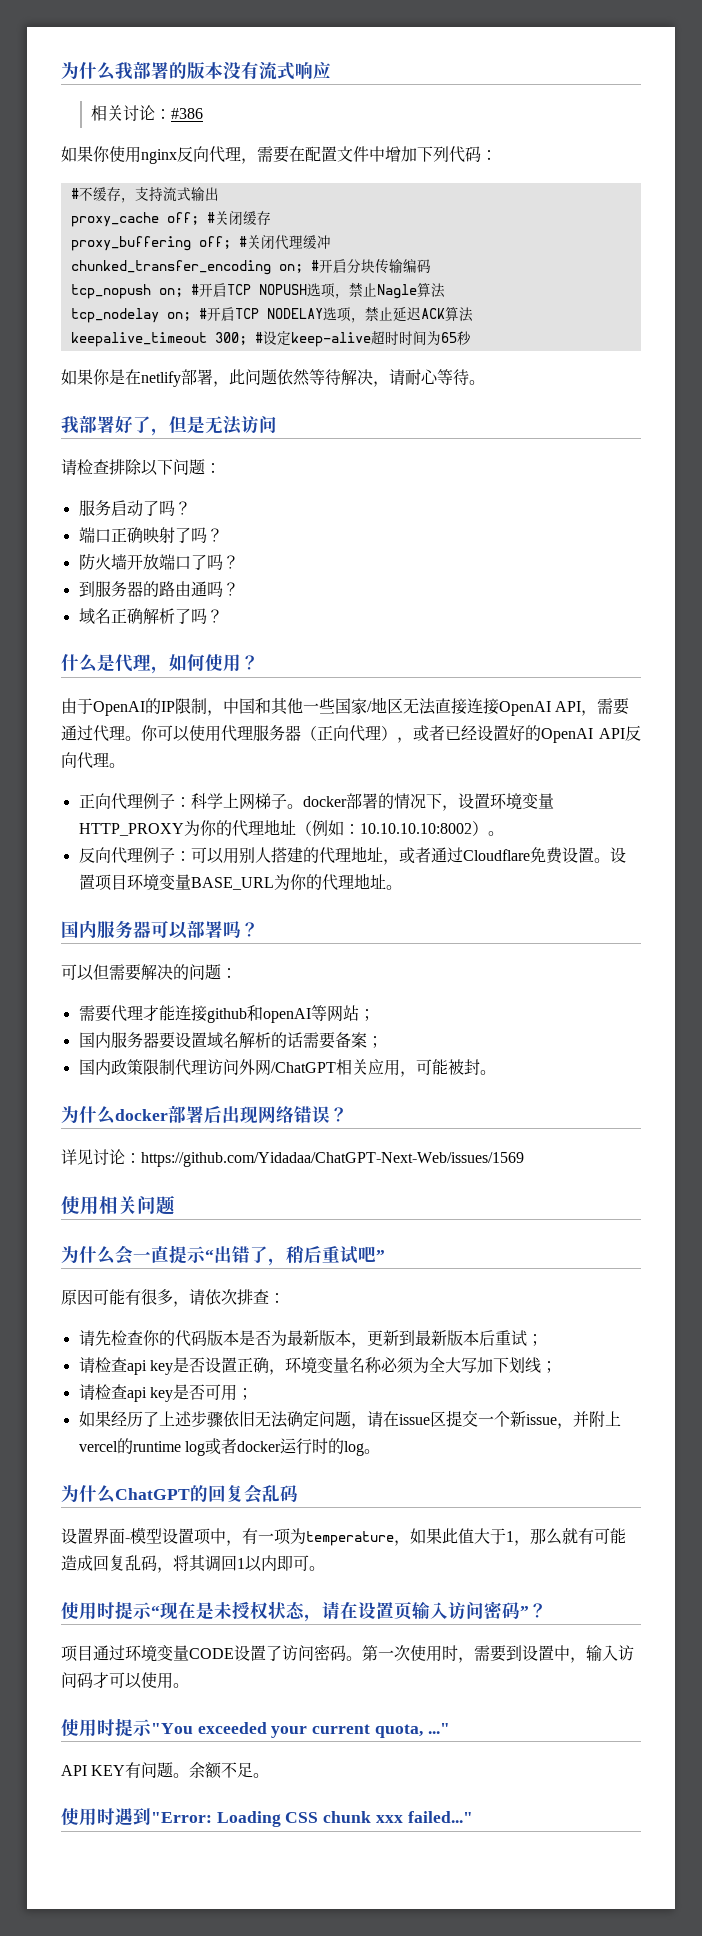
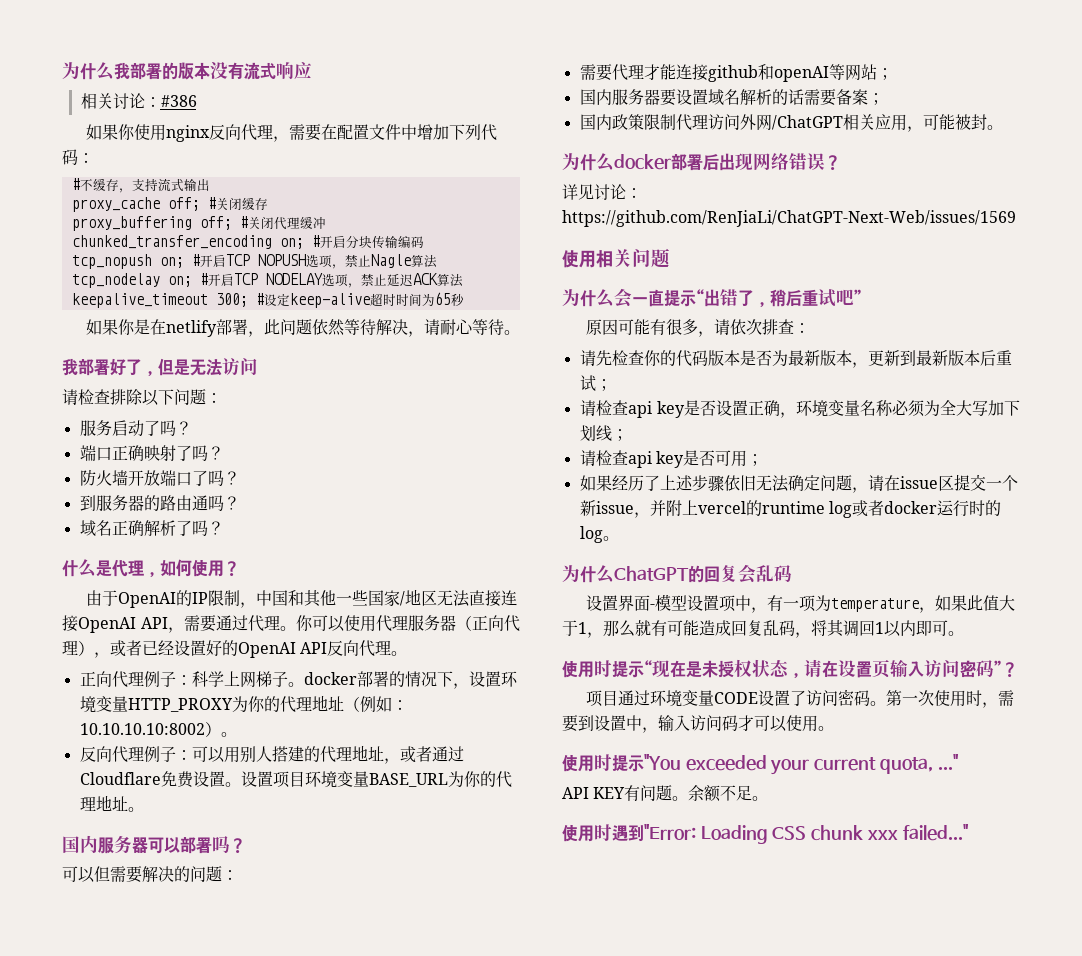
- 详见讨论：https://github.com/Yidadaa/ChatGPT-Next-Web/issues/1569
+ 详见讨论：https://github.com/RenJiaLi/ChatGPT-Next-Web/issues/1569

